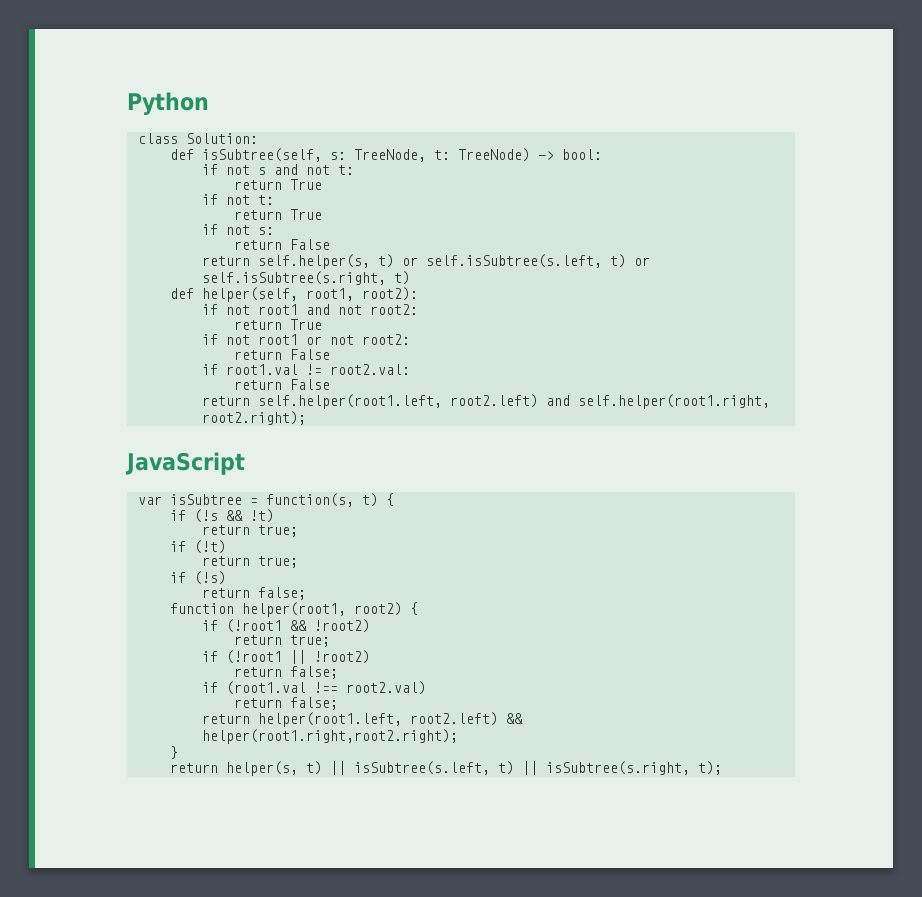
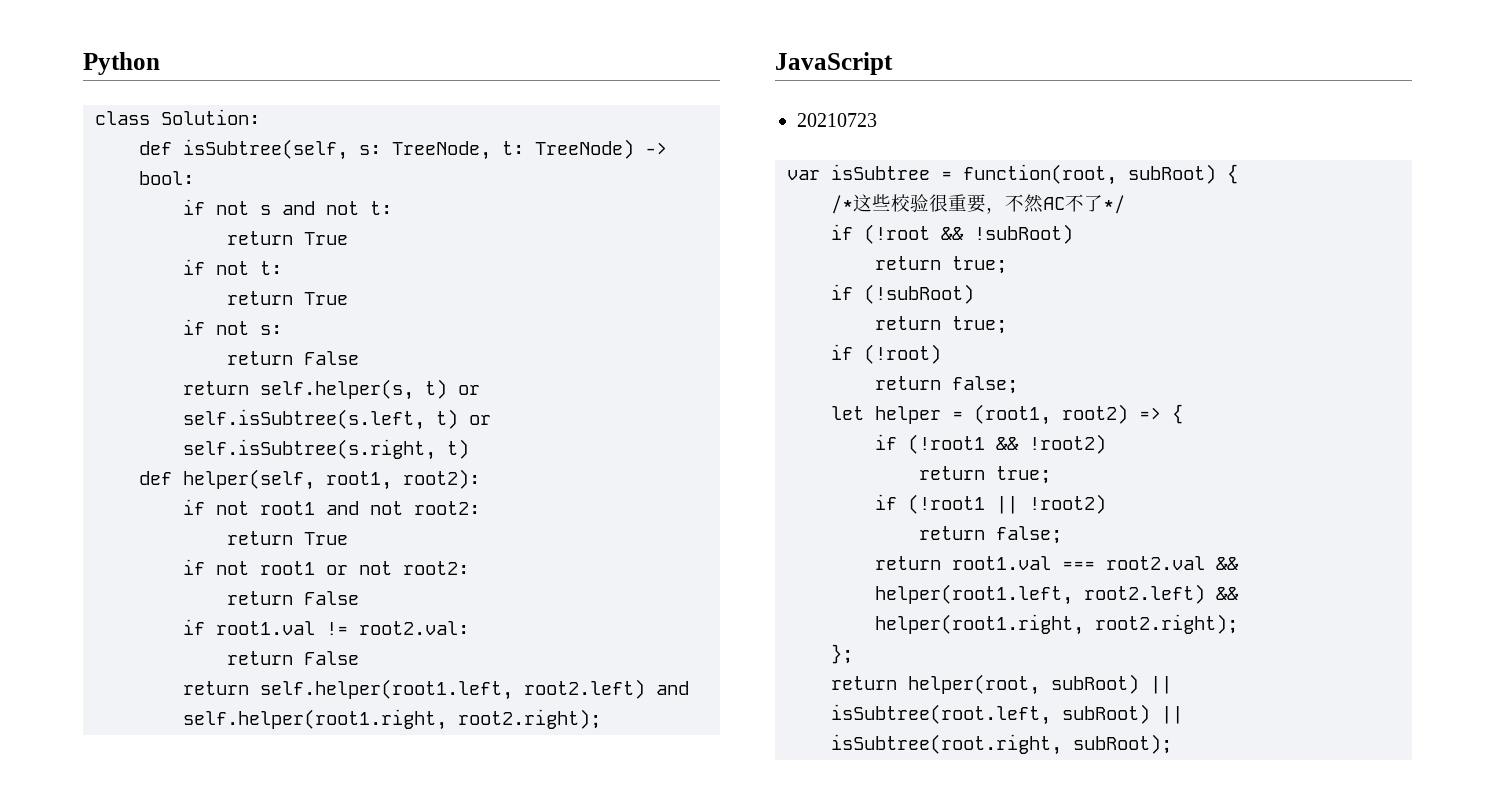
+ 20210723
- var isSubtree = function(s, t) {
- if (!s && !t)
+ var isSubtree = function(root, subRoot) {
+ /*这些校验很重要，不然AC不了*/
+ if (!root && !subRoot)
  return true;
- if (!t)
+ if (!subRoot)
  return true;
- if (!s)
+ if (!root)
  return false;
- function helper(root1, root2) {
+ let helper = (root1, root2) => {
- if (root1.val !== root2.val)
- return false;
- return helper(root1.left, root2.left) && helper(root1.right,root2.right);
- }
- return helper(s, t) || isSubtree(s.left, t) || isSubtree(s.right, t);
+ return root1.val === root2.val && helper(root1.left, root2.left) && helper(root1.right, root2.right);
+ };
+ return helper(root, subRoot) || isSubtree(root.left, subRoot) || isSubtree(root.right, subRoot);

